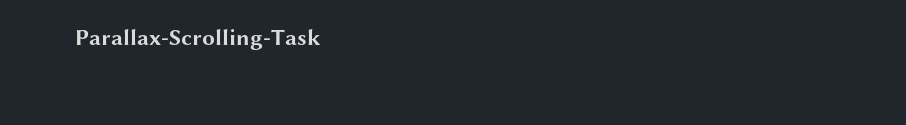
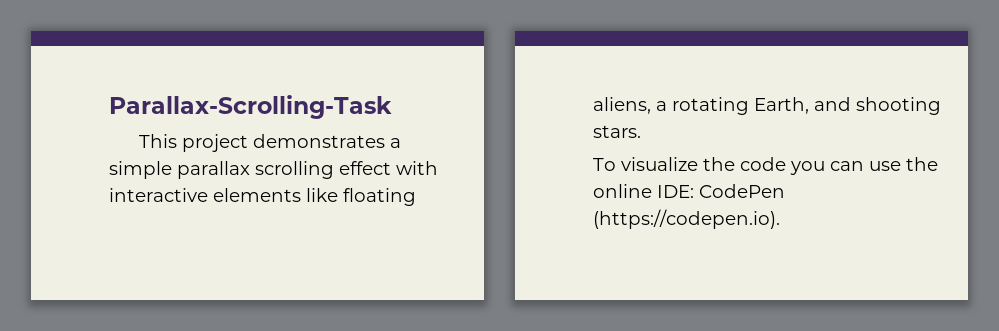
+ This project demonstrates a simple parallax scrolling effect with interactive elements like floating aliens, a rotating Earth, and shooting stars.
+ To visualize the code you can use the online IDE: CodePen (https://codepen.io).

